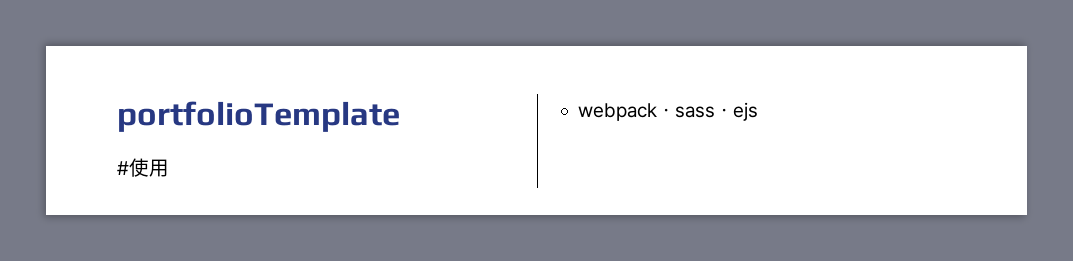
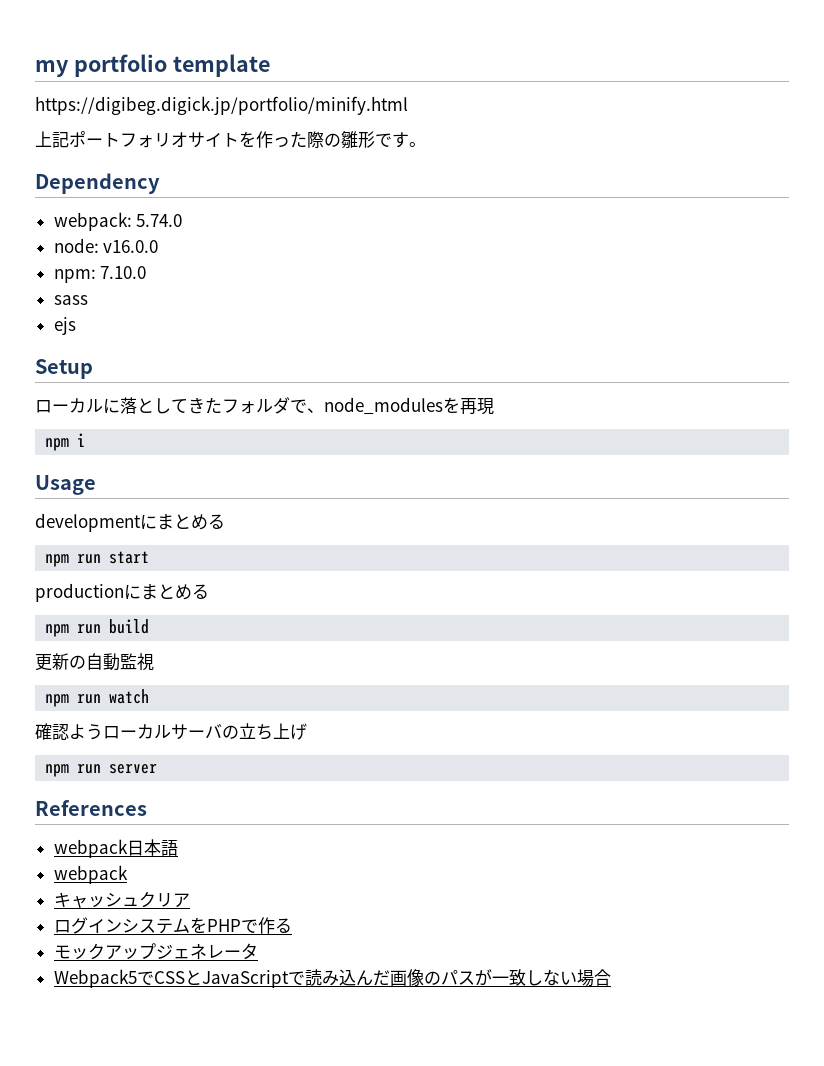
- portfolioTemplate
- #使用
- webpack・sass・ejs
+ my portfolio template
+ https://digibeg.digick.jp/portfolio/minify.html
+ 上記ポートフォリオサイトを作った際の雛形です。
+ Dependency
+ webpack: 5.74.0
+ node: v16.0.0
+ npm: 7.10.0
+ sass
+ ejs
+ Setup
+ ローカルに落としてきたフォルダで、node_modulesを再現
+ npm i
+ Usage
+ developmentにまとめる
+ npm run start
+ productionにまとめる
+ npm run build
+ 更新の自動監視
+ npm run watch
+ 確認ようローカルサーバの立ち上げ
+ npm run server
+ References
+ webpack日本語
+ webpack
+ キャッシュクリア
+ ログインシステムをPHPで作る
+ モックアップジェネレータ
+ Webpack5でCSSとJavaScriptで読み込んだ画像のパスが一致しない場合

